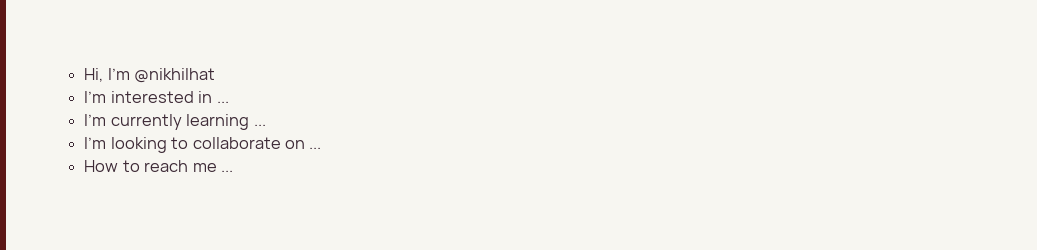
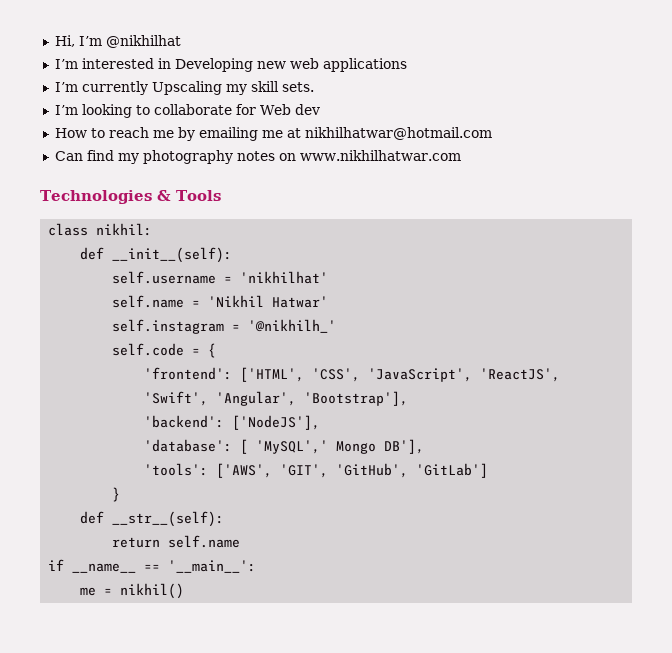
- I’m interested in ...
- I’m currently learning ...
+ I’m interested in Developing new web applications
+ I’m currently Upscaling my skill sets.
- I’m looking to collaborate on ...
+ I’m looking to collaborate for Web dev
- How to reach me ...
+ How to reach me by emailing me at nikhilhatwar@hotmail.com
+ Can find my photography notes on www.nikhilhatwar.com
+ Technologies & Tools
+ class nikhil:
+ def __init__(self):
+ self.username = 'nikhilhat'
+ self.name = 'Nikhil Hatwar'
+ self.instagram = '@nikhilh_'
+ self.code = {
+ 'frontend': ['HTML', 'CSS', 'JavaScript', 'ReactJS', 'Swift', 'Angular', 'Bootstrap'],
+ 'backend': ['NodeJS'],
+ 'database': [ 'MySQL',' Mongo DB'],
+ 'tools': ['AWS', 'GIT', 'GitHub', 'GitLab']
+ }
+ def __str__(self):
+ return self.name
+ if __name__ == '__main__':
+ me = nikhil()

